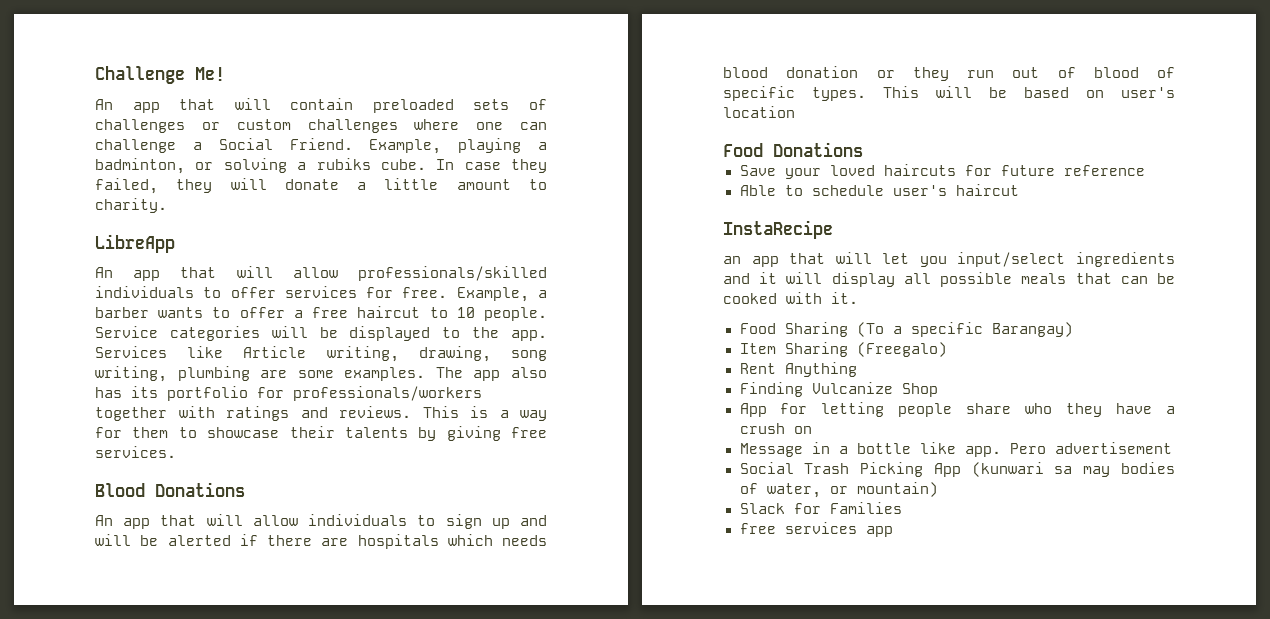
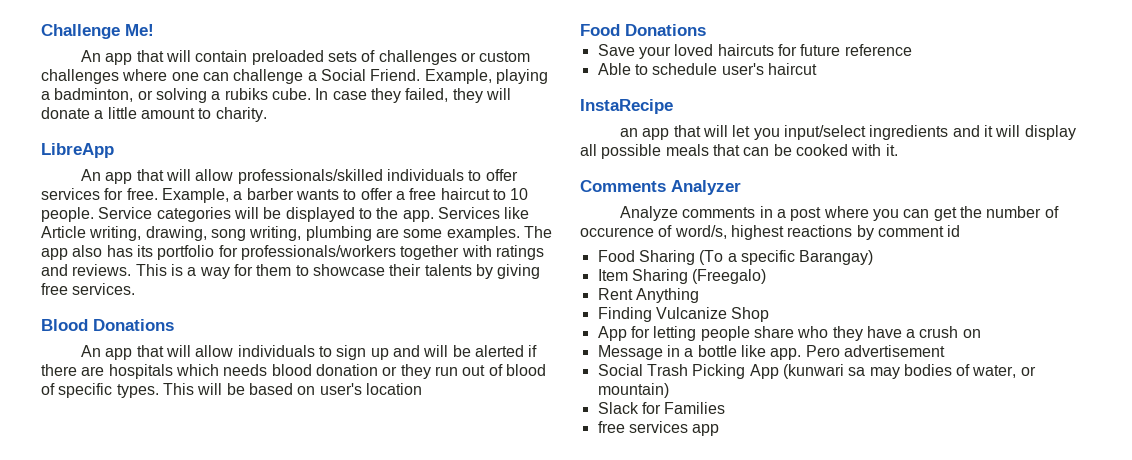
+ Comments Analyzer
+ Analyze comments in a post where you can get the number of occurence of word/s, highest reactions by comment id

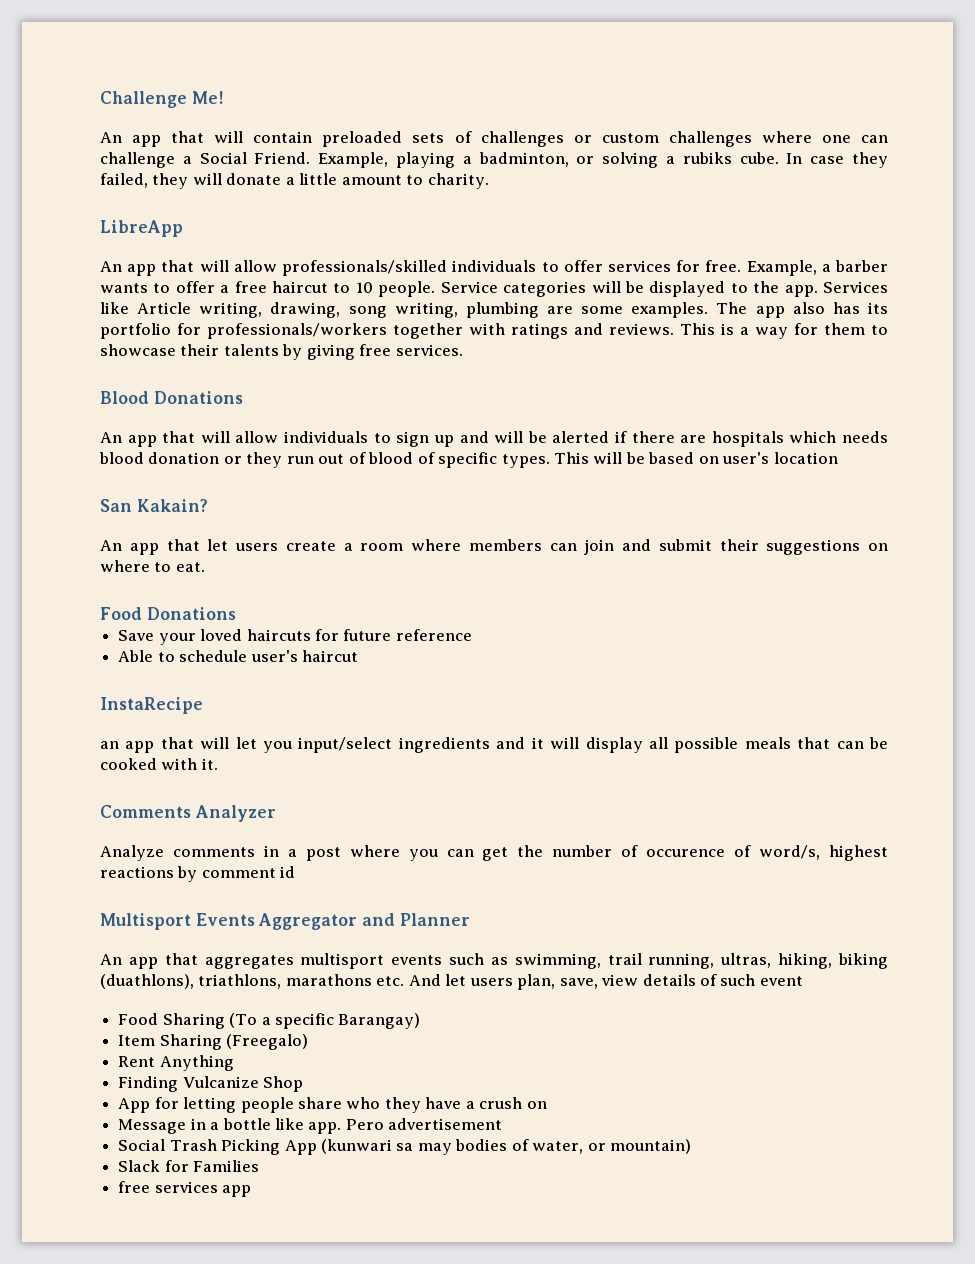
+ San Kakain?
+ An app that let users create a room where members can join and submit their suggestions on where to eat.
+ Multisport Events Aggregator and Planner
+ An app that aggregates multisport events such as swimming, trail running, ultras, hiking, biking (duathlons), triathlons, marathons etc. And let users plan, save, view details of such event

